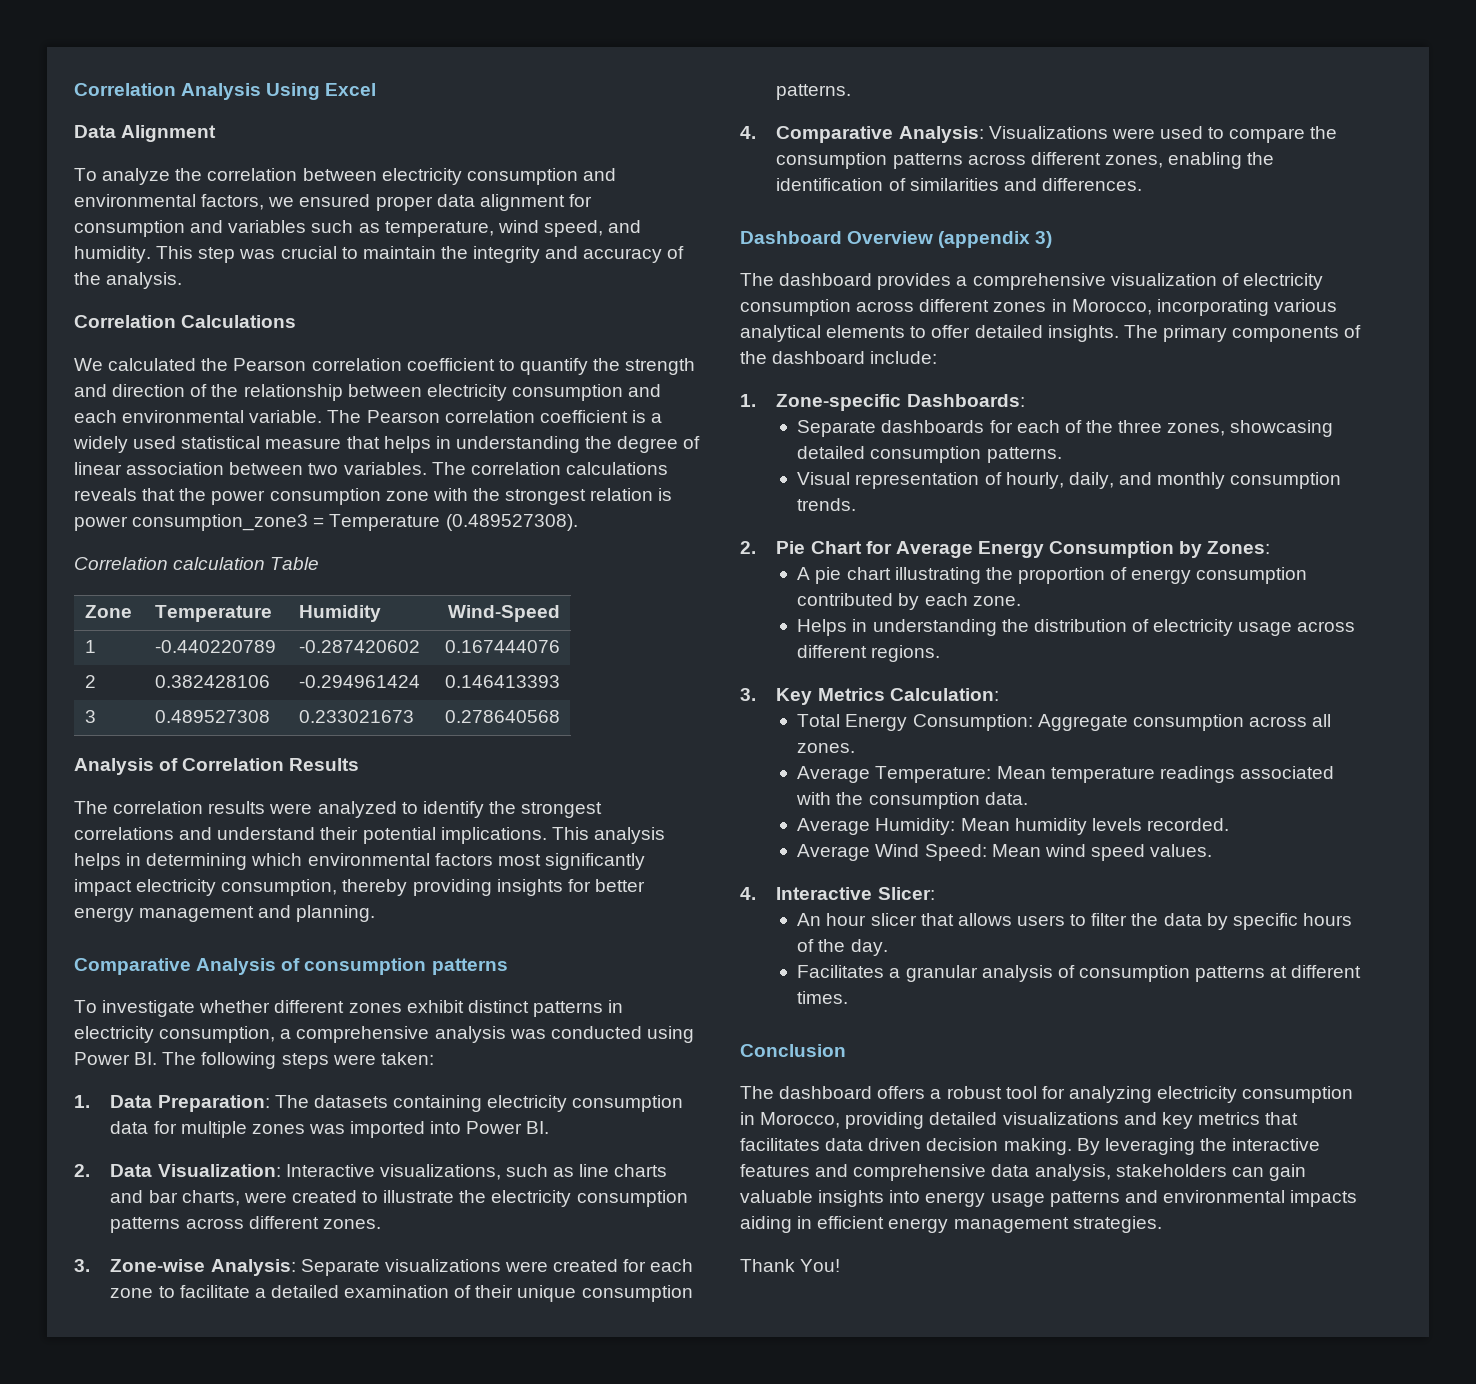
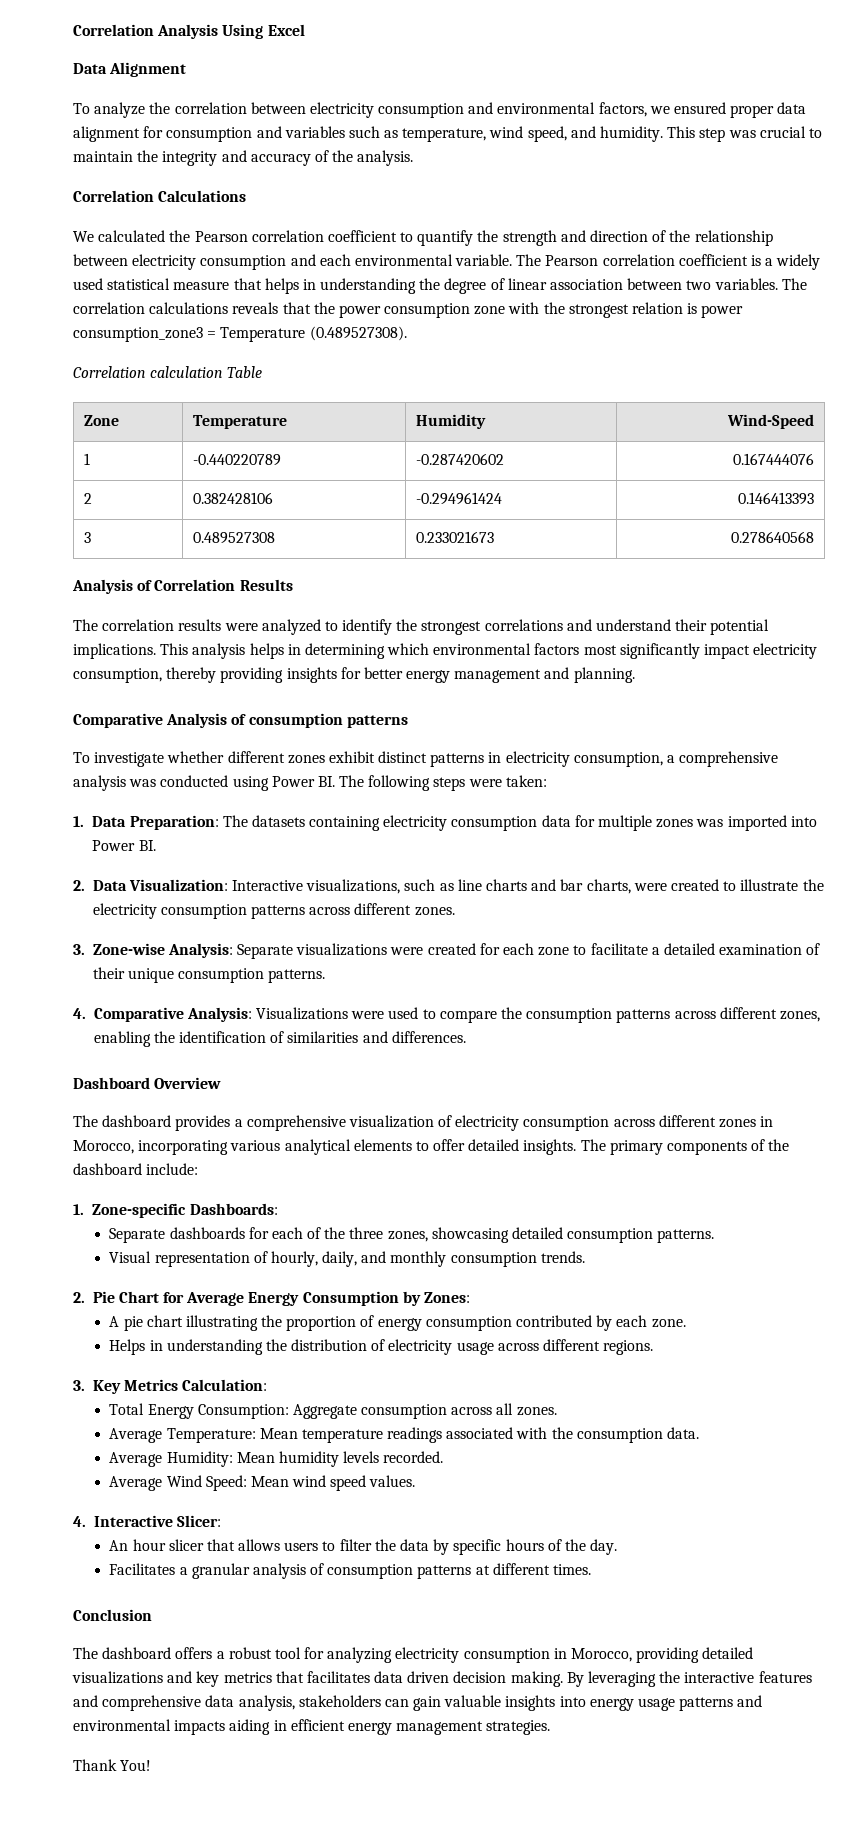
- Dashboard Overview (appendix 3)
+ Dashboard Overview

